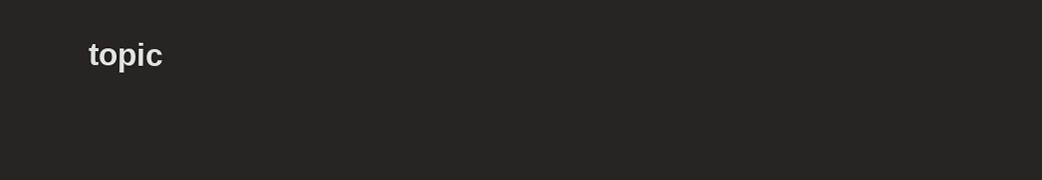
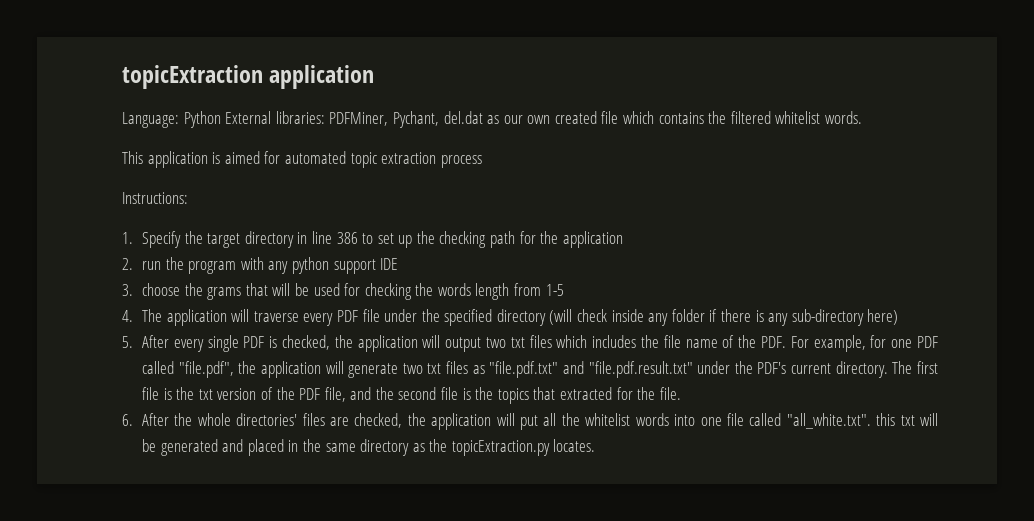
- topic
+ topicExtraction application
+ Language: Python External libraries: PDFMiner, Pychant, del.dat as our own created file which contains the filtered whitelist words.
+ This application is aimed for automated topic extraction process
+ Instructions:
+ 1. Specify the target directory in line 386 to set up the checking path for the application
+ 2. run the program with any python support IDE
+ 3. choose the grams that will be used for checking the words length from 1-5
+ 4. The application will traverse every PDF file under the specified directory (will check inside any folder if there is any sub-directory here)
+ 5. After every single PDF is checked, the application will output two txt files which includes the file name of the PDF. For example, for one PDF called "file.pdf", the application will generate two txt files as "file.pdf.txt" and "file.pdf.result.txt" under the PDF's current directory. The first file is the txt version of the PDF file, and the second file is the topics that extracted for the file.
+ 6. After the whole directories' files are checked, the application will put all the whitelist words into one file called "all_white.txt". this txt will be generated and placed in the same directory as the topicExtraction.py locates.

